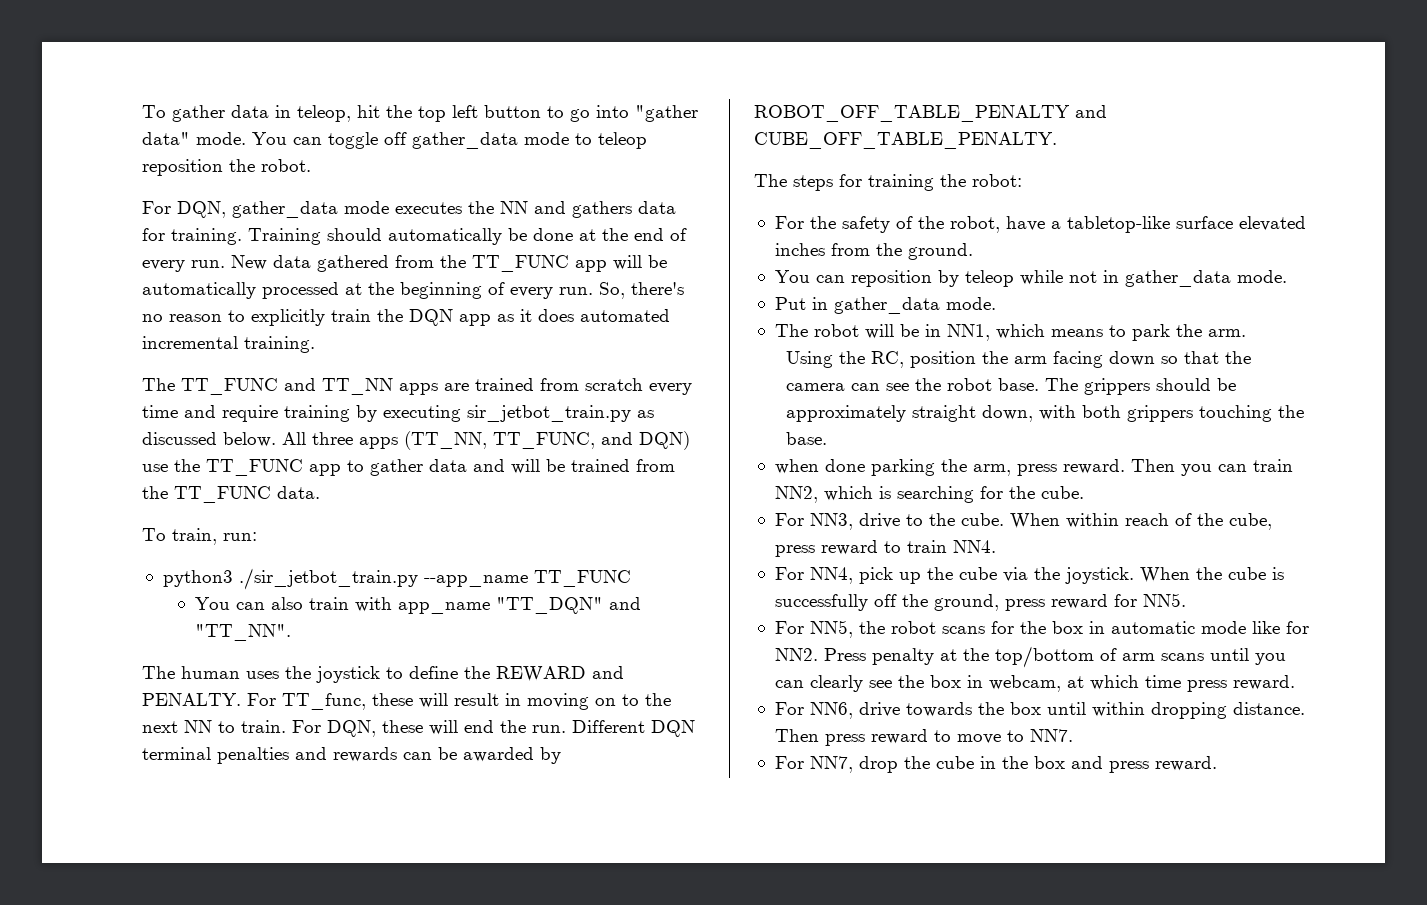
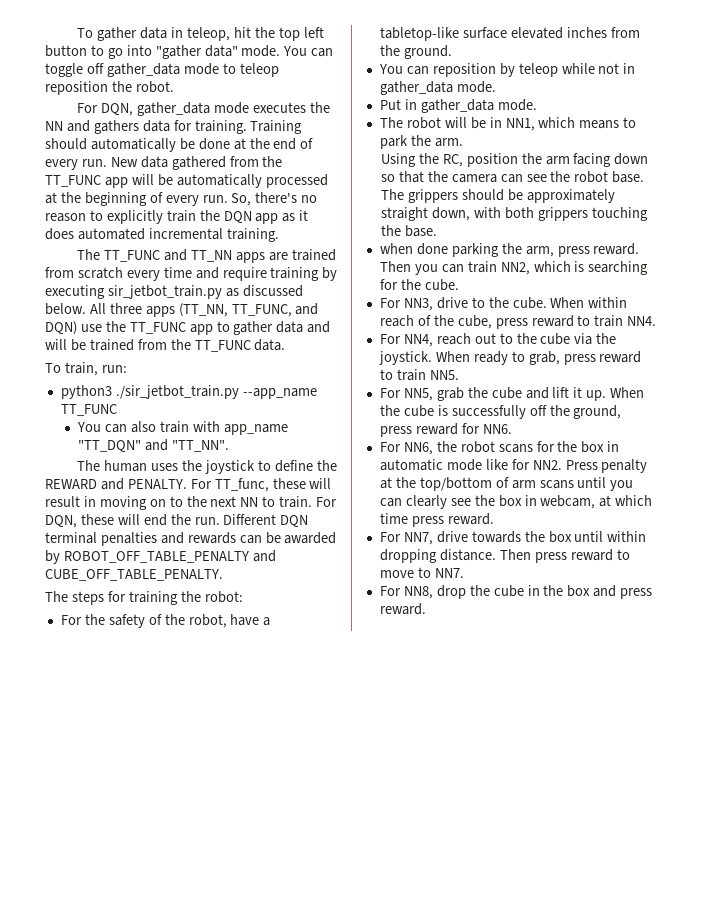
- For NN4, pick up the cube via the joystick.
+ For NN4, reach out to the cube via the joystick.
- When the cube is successfully off the ground, press reward for NN5.
- For NN5, the robot scans for the box in automatic mode like for NN2. Press penalty at the top/bottom of arm scans until you can clearly see the box in webcam, at which time press reward.
+ When ready to grab, press reward to train NN5.
+ For NN5, grab the cube and lift it up. When the cube is successfully off the ground, press reward for NN6.
+ For NN6, the robot scans for the box in automatic mode like for NN2. Press penalty at the top/bottom of arm scans until you can clearly see the box in webcam, at which time press reward.
- For NN6, drive towards the box until within dropping distance.
+ For NN7, drive towards the box until within dropping distance.
- For NN7, drop the cube in the box and press reward.
+ For NN8, drop the cube in the box and press reward.

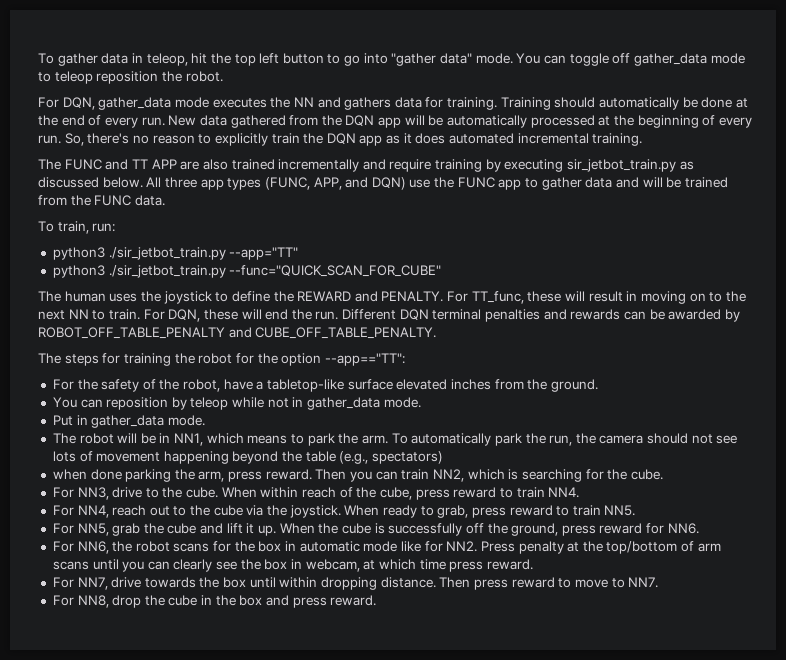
- New data gathered from the TT_FUNC app will be automatically processed at the beginning of every run.
+ New data gathered from the DQN app will be automatically processed at the beginning of every run.
- The TT_FUNC and TT_NN apps are trained from scratch every time and require training by executing sir_jetbot_train.py as discussed below.
+ The FUNC and TT APP are also trained incrementally and require training by executing sir_jetbot_train.py as discussed below.
- All three apps (TT_NN, TT_FUNC, and DQN) use the TT_FUNC app to gather data and will be trained from the TT_FUNC data.
+ All three app types (FUNC, APP, and DQN) use the FUNC app to gather data and will be trained from the FUNC data.
- python3 ./sir_jetbot_train.py --app_name TT_FUNC
- You can also train with app_name "TT_DQN" and "TT_NN".
+ python3 ./sir_jetbot_train.py --app="TT"
+ python3 ./sir_jetbot_train.py --func="QUICK_SCAN_FOR_CUBE"
- The steps for training the robot:
+ The steps for training the robot for the option --app=="TT":
- The robot will be in NN1, which means to park the arm.
- Using the RC, position the arm facing down so that the camera can see the robot base. The grippers should be approximately straight down, with both grippers touching the base.
+ The robot will be in NN1, which means to park the arm. To automatically park the run, the camera should not see lots of movement happening beyond the table (e.g., spectators)

